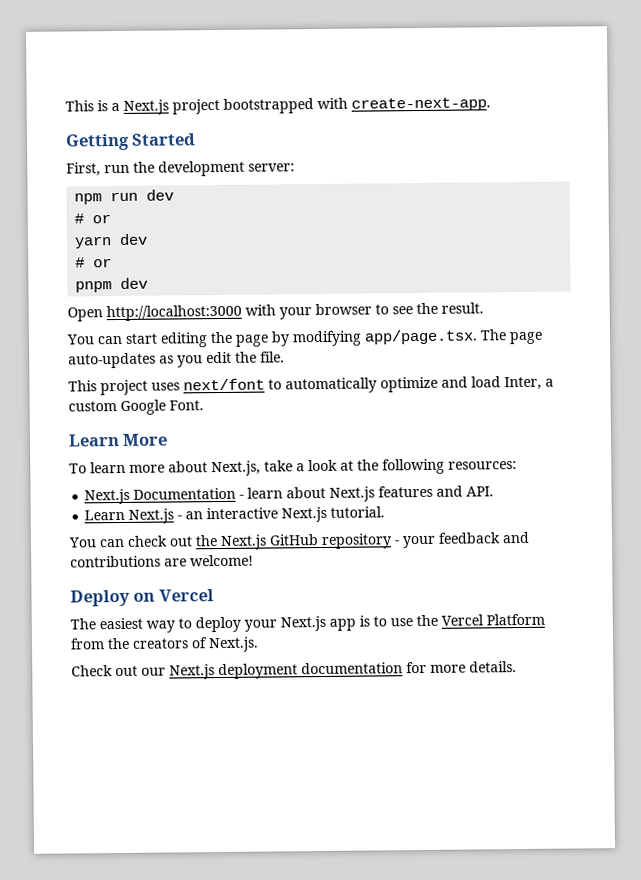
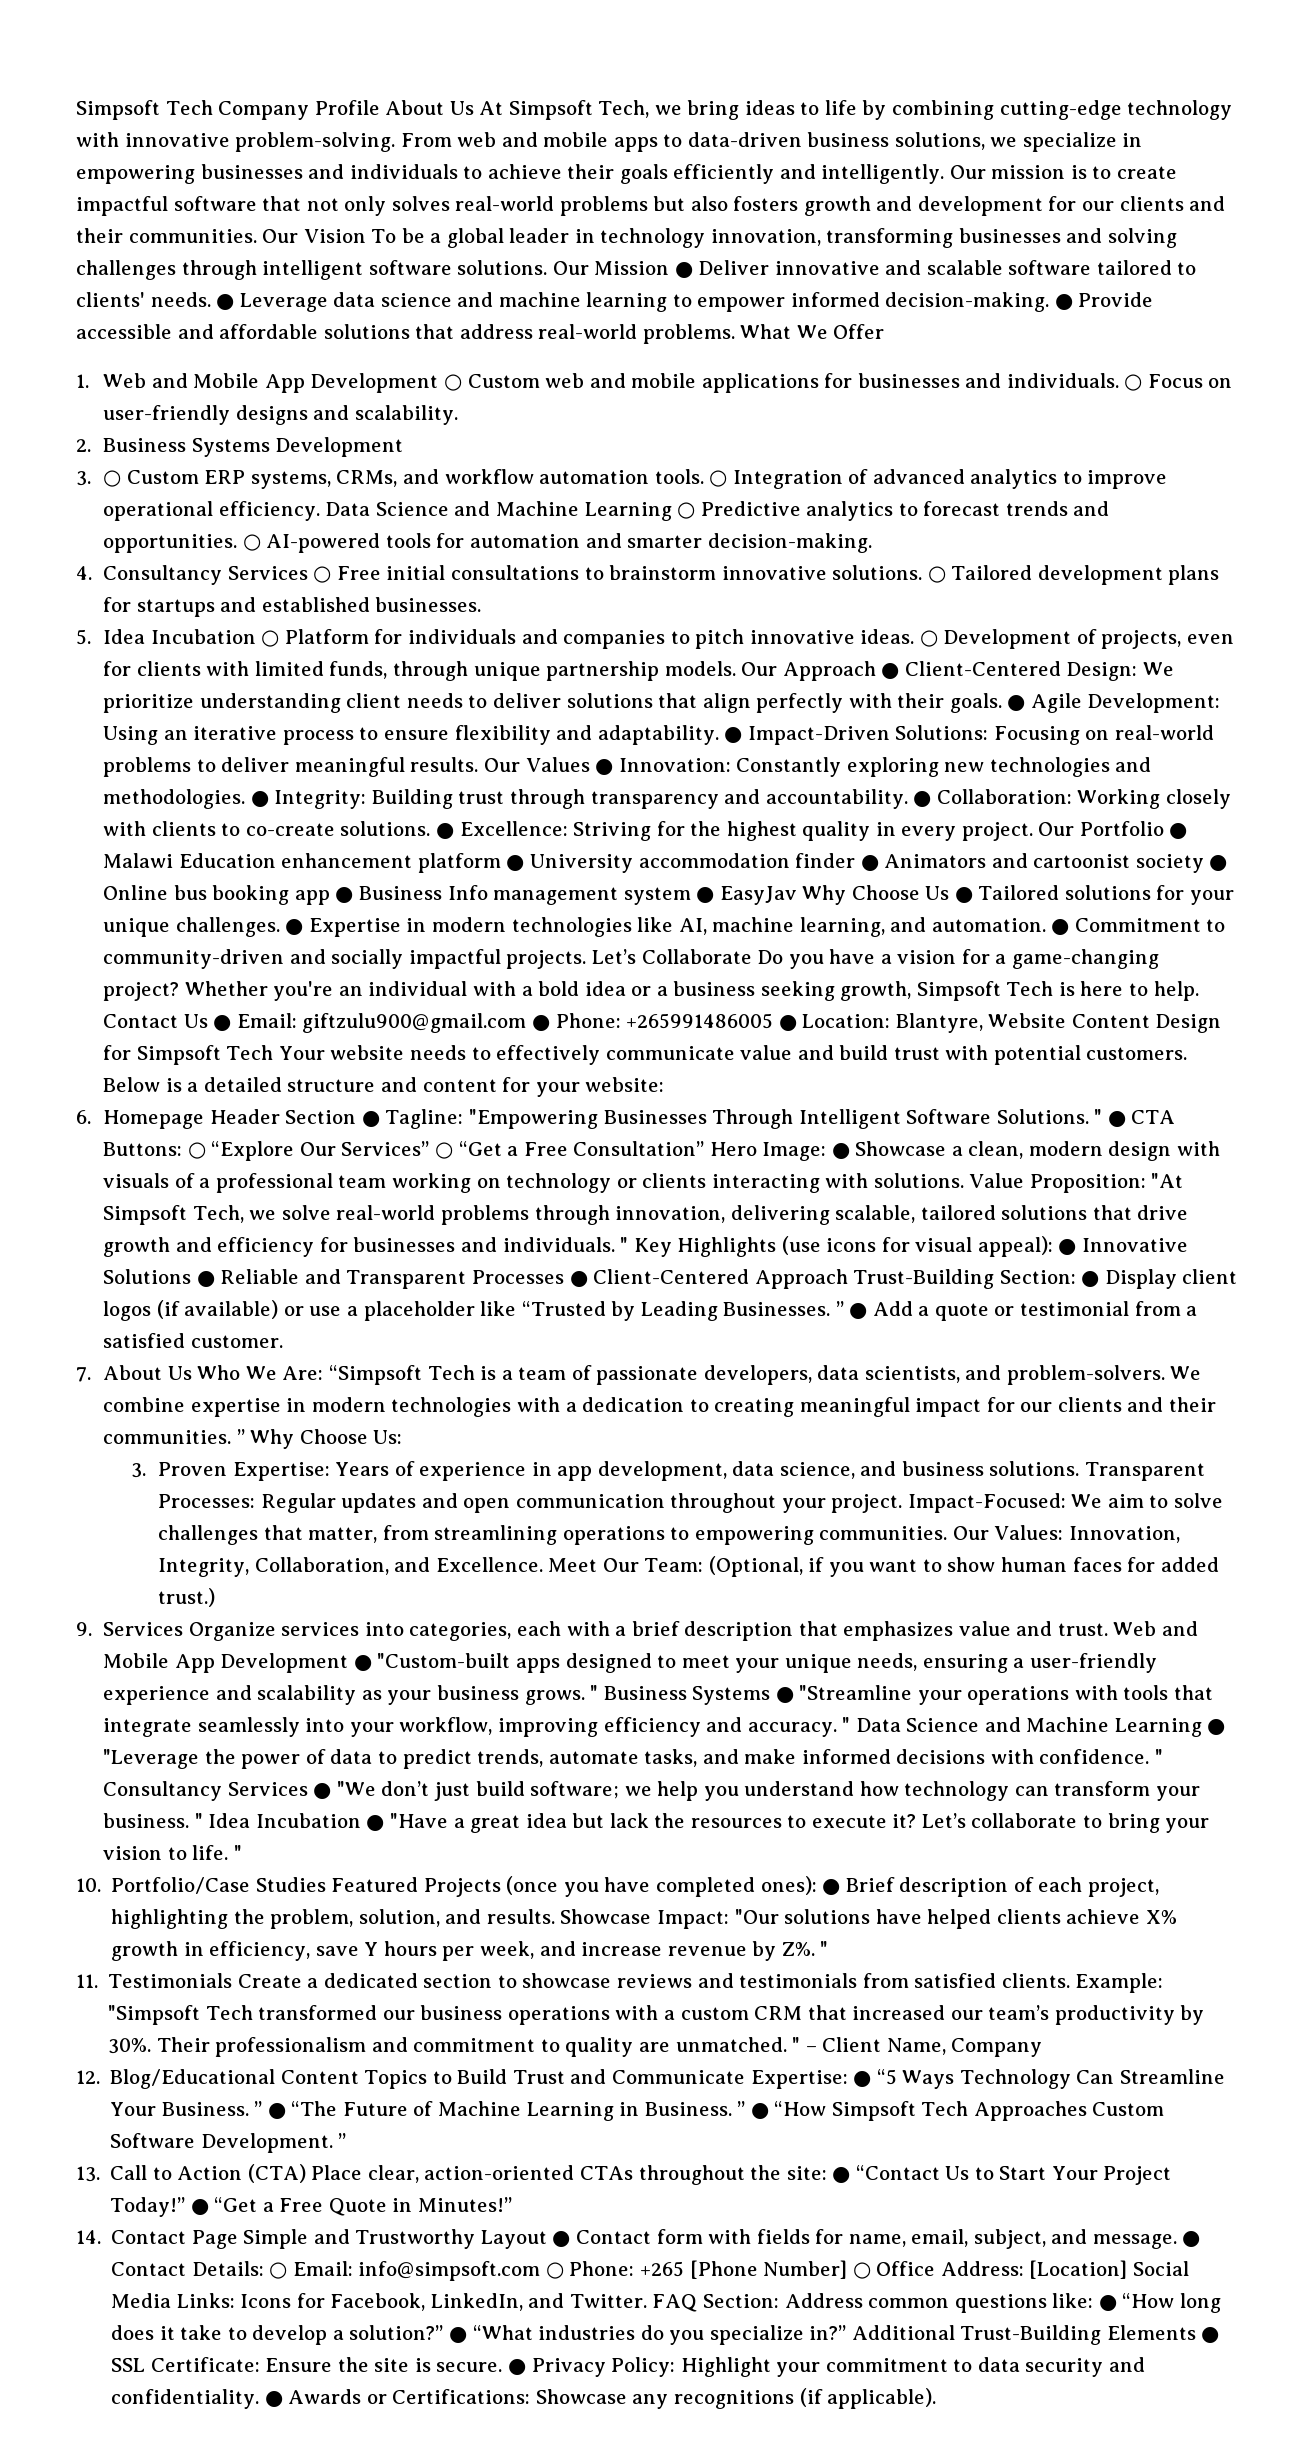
- This is a Next.js project bootstrapped with create-next-app.
- Getting Started
- First, run the development server:
- npm run dev
- # or
- yarn dev
- # or
- pnpm dev
- Open http://localhost:3000 with your browser to see the result.
- You can start editing the page by modifying app/page.tsx. The page auto-updates as you edit the file.
- This project uses next/font to automatically optimize and load Inter, a custom Google Font.
- Learn More
- To learn more about Next.js, take a look at the following resources:
- Next.js Documentation - learn about Next.js features and API.
- Learn Next.js - an interactive Next.js tutorial.
- You can check out the Next.js GitHub repository - your feedback and contributions are welcome!
- Deploy on Vercel
- The easiest way to deploy your Next.js app is to use the Vercel Platform from the creators of Next.js.
- Check out our Next.js deployment documentation for more details.
+ Simpsoft Tech Company Profile About Us At Simpsoft Tech, we bring ideas to life by combining cutting-edge technology with innovative problem-solving. From web and mobile apps to data-driven business solutions, we specialize in empowering businesses and individuals to achieve their goals efficiently and intelligently. Our mission is to create impactful software that not only solves real-world problems but also fosters growth and development for our clients and their communities. Our Vision To be a global leader in technology innovation, transforming businesses and solving challenges through intelligent software solutions. Our Mission ● Deliver innovative and scalable software tailored to clients' needs. ● Leverage data science and machine learning to empower informed decision-making. ● Provide accessible and affordable solutions that address real-world problems. What We Offer
+ 1. Web and Mobile App Development ○ Custom web and mobile applications for businesses and individuals. ○ Focus on user-friendly designs and scalability.
+ 2. Business Systems Development
+ 3. ○ Custom ERP systems, CRMs, and workflow automation tools. ○ Integration of advanced analytics to improve operational efficiency. Data Science and Machine Learning ○ Predictive analytics to forecast trends and opportunities. ○ AI-powered tools for automation and smarter decision-making.
+ 4. Consultancy Services ○ Free initial consultations to brainstorm innovative solutions. ○ Tailored development plans for startups and established businesses.
+ 5. Idea Incubation ○ Platform for individuals and companies to pitch innovative ideas. ○ Development of projects, even for clients with limited funds, through unique partnership models. Our Approach ● Client-Centered Design: We prioritize understanding client needs to deliver solutions that align perfectly with their goals. ● Agile Development: Using an iterative process to ensure flexibility and adaptability. ● Impact-Driven Solutions: Focusing on real-world problems to deliver meaningful results. Our Values ● Innovation: Constantly exploring new technologies and methodologies. ● Integrity: Building trust through transparency and accountability. ● Collaboration: Working closely with clients to co-create solutions. ● Excellence: Striving for the highest quality in every project. Our Portfolio ● Malawi Education enhancement platform ● University accommodation finder ● Animators and cartoonist society ● Online bus booking app ● Business Info management system ● EasyJav Why Choose Us ● Tailored solutions for your unique challenges. ● Expertise in modern technologies like AI, machine learning, and automation. ● Commitment to community-driven and socially impactful projects. Let’s Collaborate Do you have a vision for a game-changing project? Whether you're an individual with a bold idea or a business seeking growth, Simpsoft Tech is here to help. Contact Us ● Email: giftzulu900@gmail.com ● Phone: +265991486005 ● Location: Blantyre, Website Content Design for Simpsoft Tech Your website needs to effectively communicate value and build trust with potential customers. Below is a detailed structure and content for your website:
+ 6. Homepage Header Section ● Tagline: "Empowering Businesses Through Intelligent Software Solutions. " ● CTA Buttons: ○ “Explore Our Services” ○ “Get a Free Consultation” Hero Image: ● Showcase a clean, modern design with visuals of a professional team working on technology or clients interacting with solutions. Value Proposition: "At Simpsoft Tech, we solve real-world problems through innovation, delivering scalable, tailored solutions that drive growth and efficiency for businesses and individuals. " Key Highlights (use icons for visual appeal): ● Innovative Solutions ● Reliable and Transparent Processes ● Client-Centered Approach Trust-Building Section: ● Display client logos (if available) or use a placeholder like “Trusted by Leading Businesses. ” ● Add a quote or testimonial from a satisfied customer.
+ 7. About Us Who We Are: “Simpsoft Tech is a team of passionate developers, data scientists, and problem-solvers. We combine expertise in modern technologies with a dedication to creating meaningful impact for our clients and their communities. ” Why Choose Us:
+ 3. Proven Expertise: Years of experience in app development, data science, and business solutions. Transparent Processes: Regular updates and open communication throughout your project. Impact-Focused: We aim to solve challenges that matter, from streamlining operations to empowering communities. Our Values: Innovation, Integrity, Collaboration, and Excellence. Meet Our Team: (Optional, if you want to show human faces for added trust.)
+ 9. Services Organize services into categories, each with a brief description that emphasizes value and trust. Web and Mobile App Development ● "Custom-built apps designed to meet your unique needs, ensuring a user-friendly experience and scalability as your business grows. " Business Systems ● "Streamline your operations with tools that integrate seamlessly into your workflow, improving efficiency and accuracy. " Data Science and Machine Learning ● "Leverage the power of data to predict trends, automate tasks, and make informed decisions with confidence. " Consultancy Services ● "We don’t just build software; we help you understand how technology can transform your business. " Idea Incubation ● "Have a great idea but lack the resources to execute it? Let’s collaborate to bring your vision to life. "
+ 10. Portfolio/Case Studies Featured Projects (once you have completed ones): ● Brief description of each project, highlighting the problem, solution, and results. Showcase Impact: "Our solutions have helped clients achieve X% growth in efficiency, save Y hours per week, and increase revenue by Z%. "
+ 11. Testimonials Create a dedicated section to showcase reviews and testimonials from satisfied clients. Example: "Simpsoft Tech transformed our business operations with a custom CRM that increased our team’s productivity by 30%. Their professionalism and commitment to quality are unmatched. " – Client Name, Company
+ 12. Blog/Educational Content Topics to Build Trust and Communicate Expertise: ● “5 Ways Technology Can Streamline Your Business. ” ● “The Future of Machine Learning in Business. ” ● “How Simpsoft Tech Approaches Custom Software Development. ”
+ 13. Call to Action (CTA) Place clear, action-oriented CTAs throughout the site: ● “Contact Us to Start Your Project Today!” ● “Get a Free Quote in Minutes!”
+ 14. Contact Page Simple and Trustworthy Layout ● Contact form with fields for name, email, subject, and message. ● Contact Details: ○ Email: info@simpsoft.com ○ Phone: +265 [Phone Number] ○ Office Address: [Location] Social Media Links: Icons for Facebook, LinkedIn, and Twitter. FAQ Section: Address common questions like: ● “How long does it take to develop a solution?” ● “What industries do you specialize in?” Additional Trust-Building Elements ● SSL Certificate: Ensure the site is secure. ● Privacy Policy: Highlight your commitment to data security and confidentiality. ● Awards or Certifications: Showcase any recognitions (if applicable).

